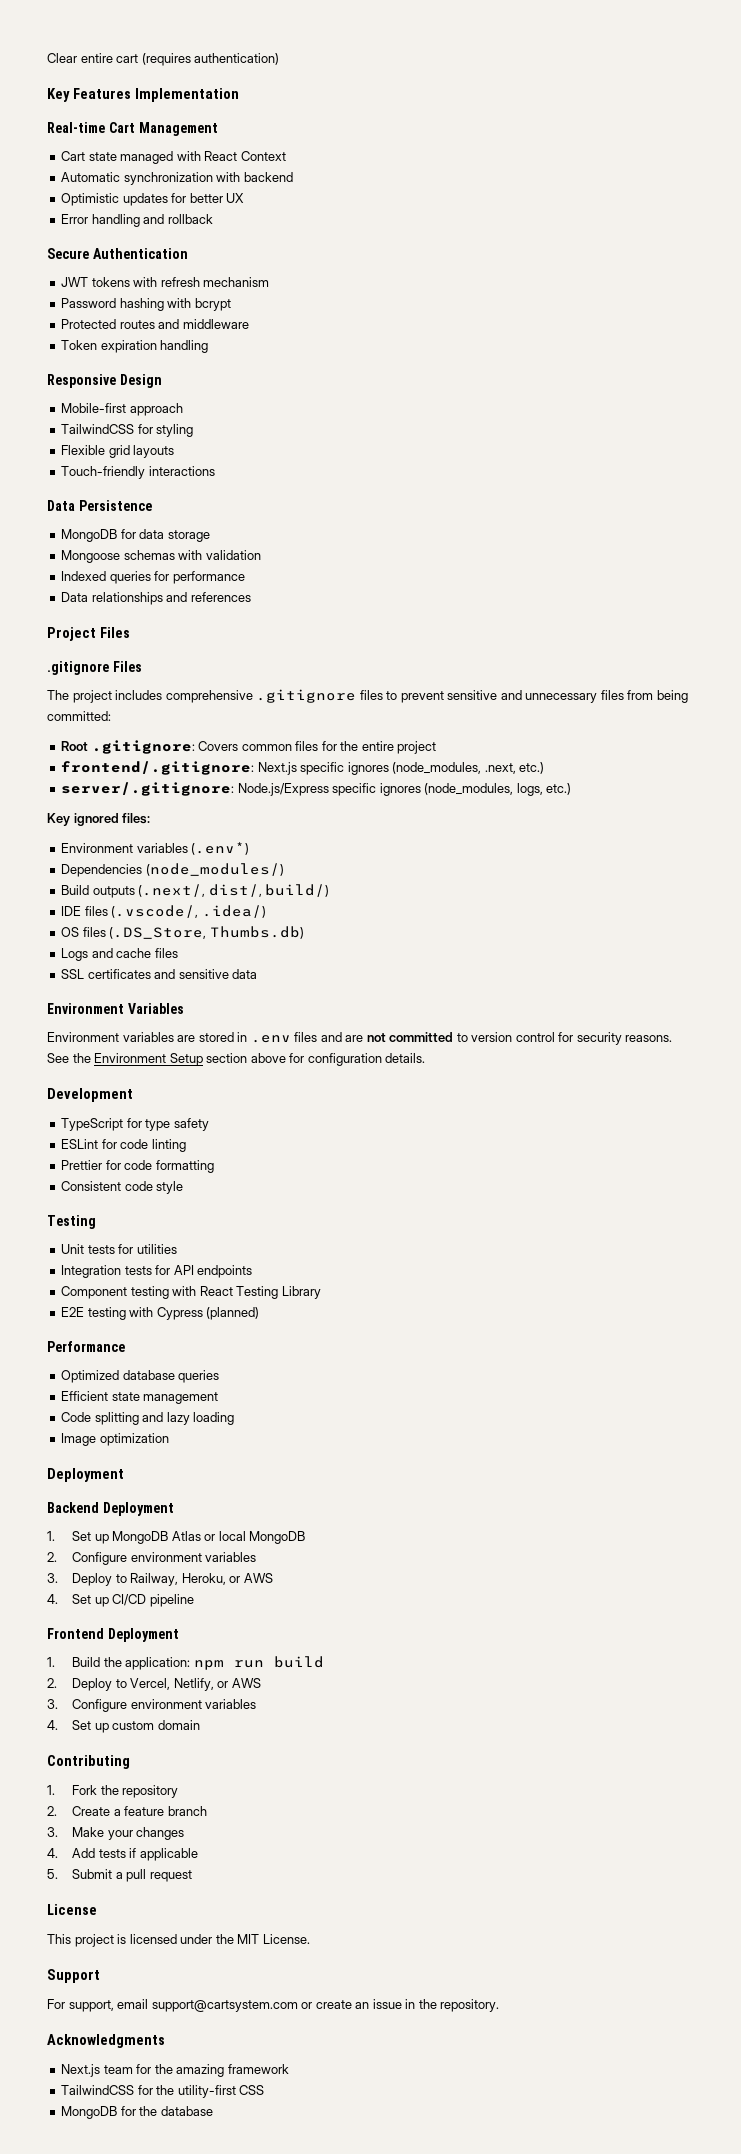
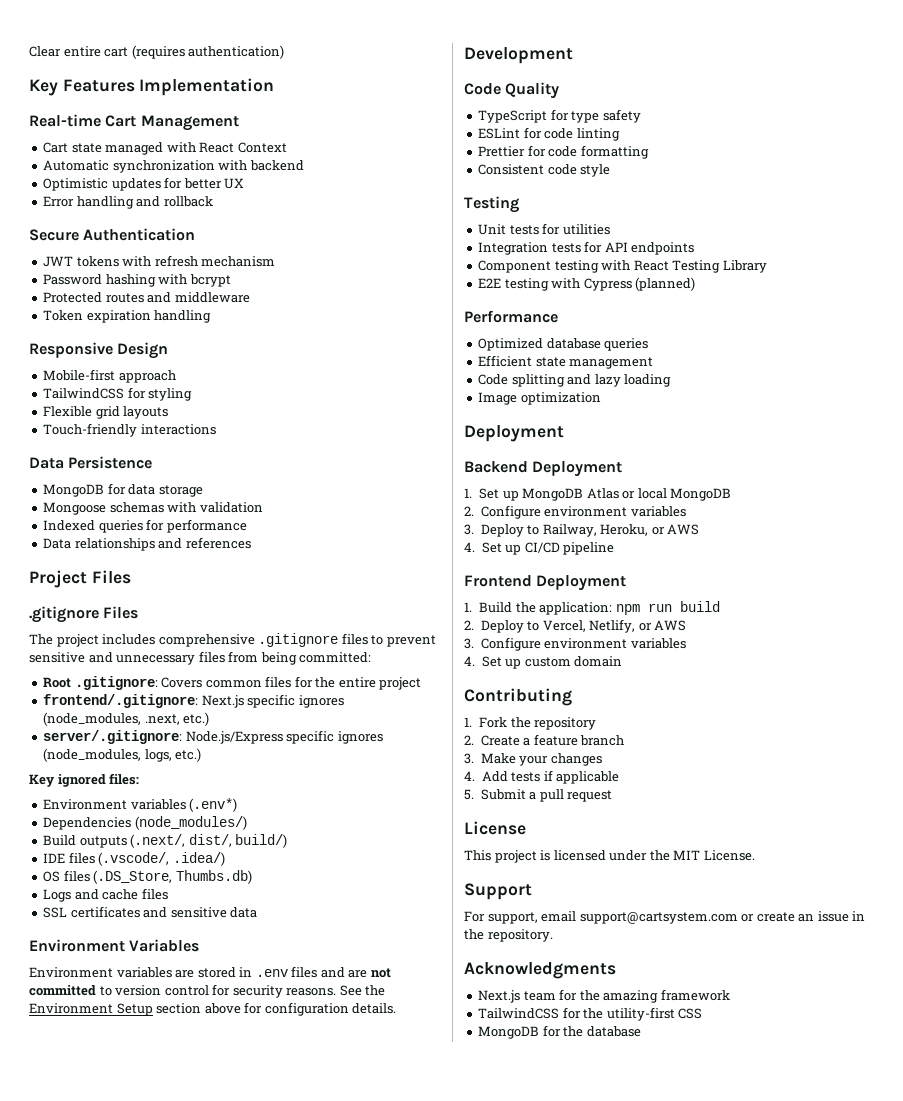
+ Code Quality

